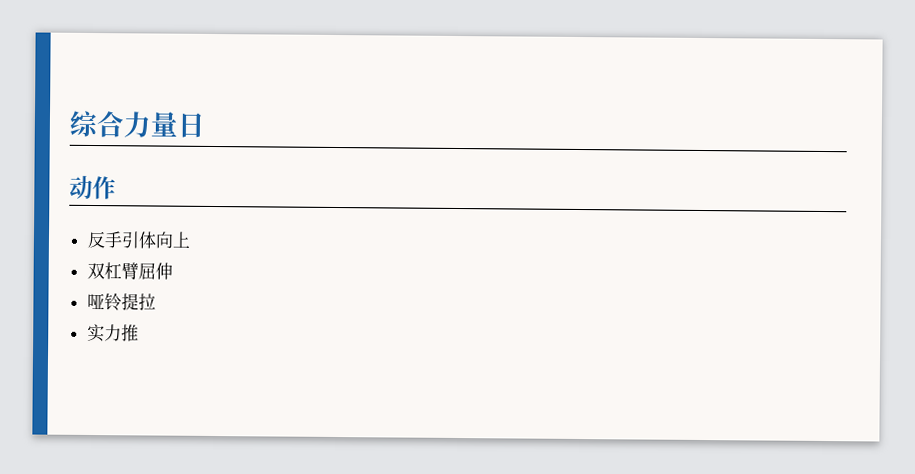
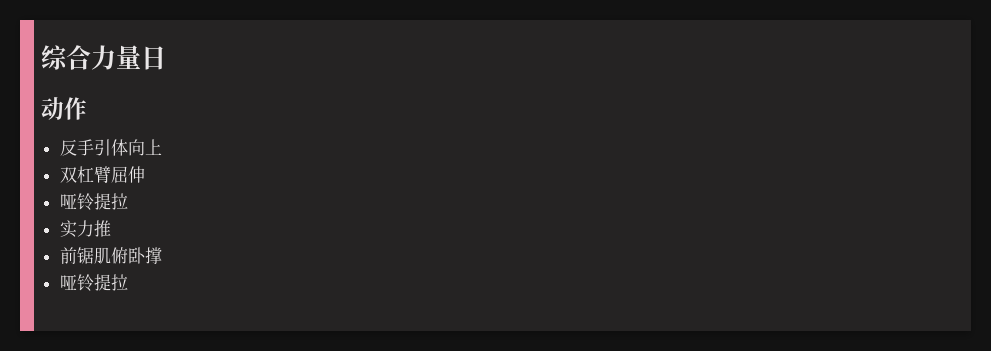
+ 前锯肌俯卧撑
+ 哑铃提拉

